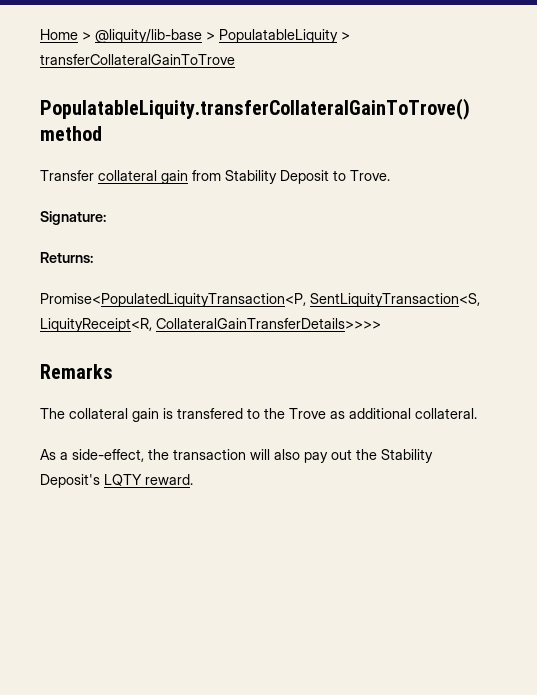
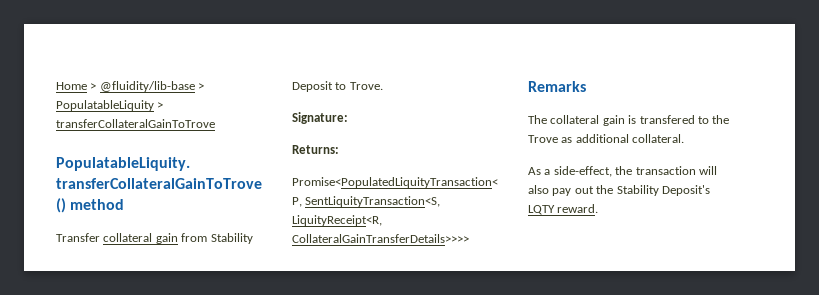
- Home > @liquity/lib-base > PopulatableLiquity > transferCollateralGainToTrove
+ Home > @fluidity/lib-base > PopulatableLiquity > transferCollateralGainToTrove

